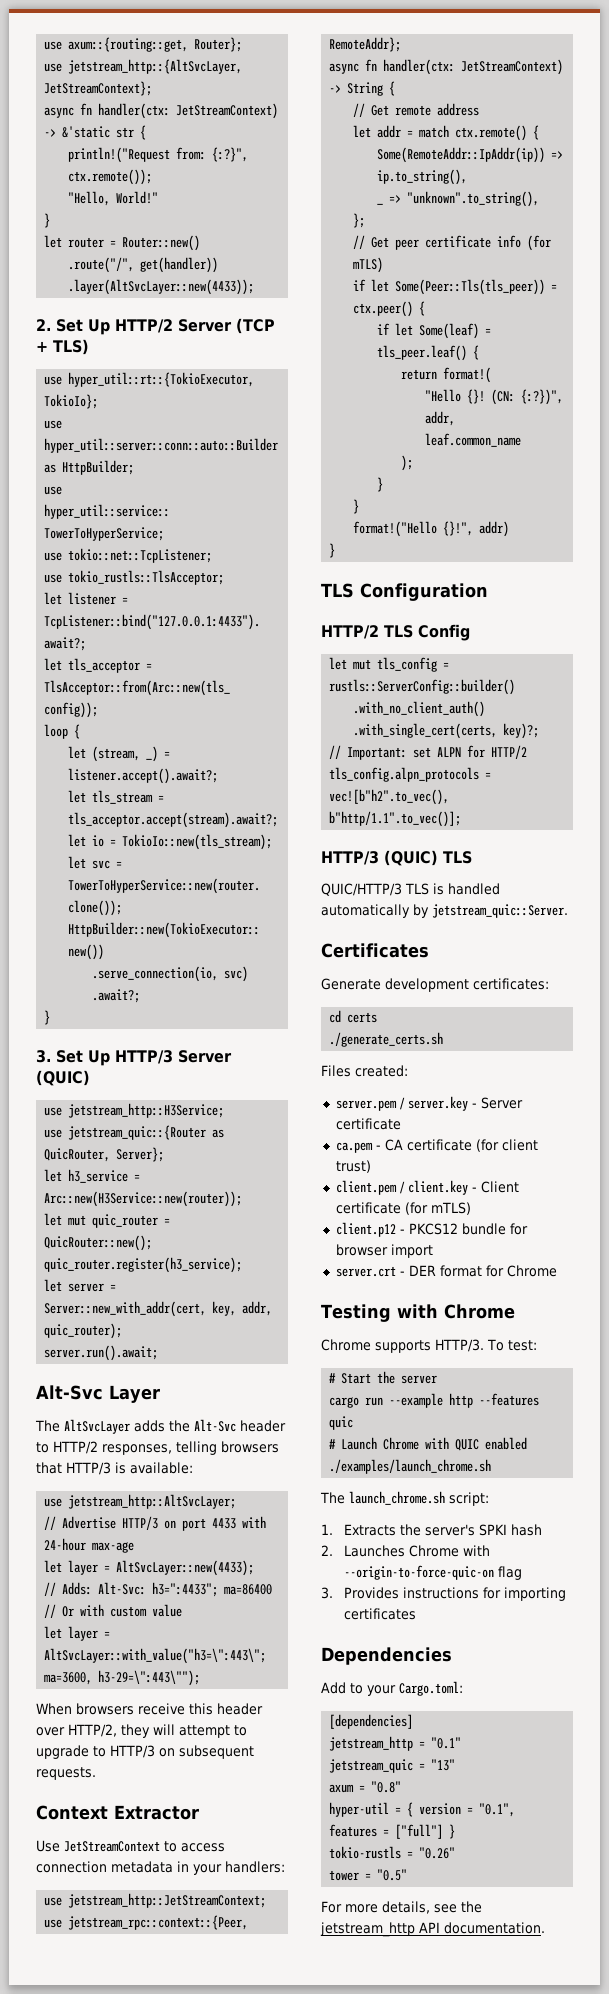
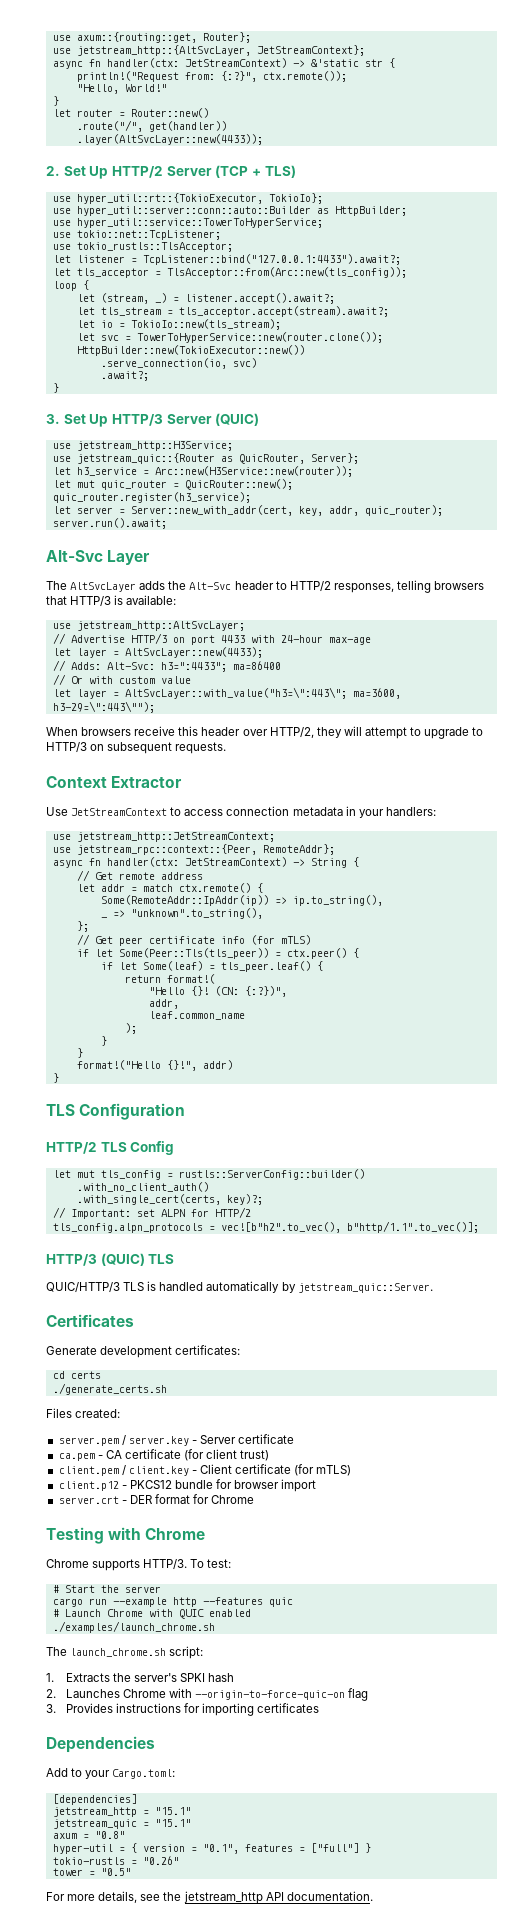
- jetstream_http = "0.1"
+ jetstream_http = "15.1"
- jetstream_quic = "13"
+ jetstream_quic = "15.1"

